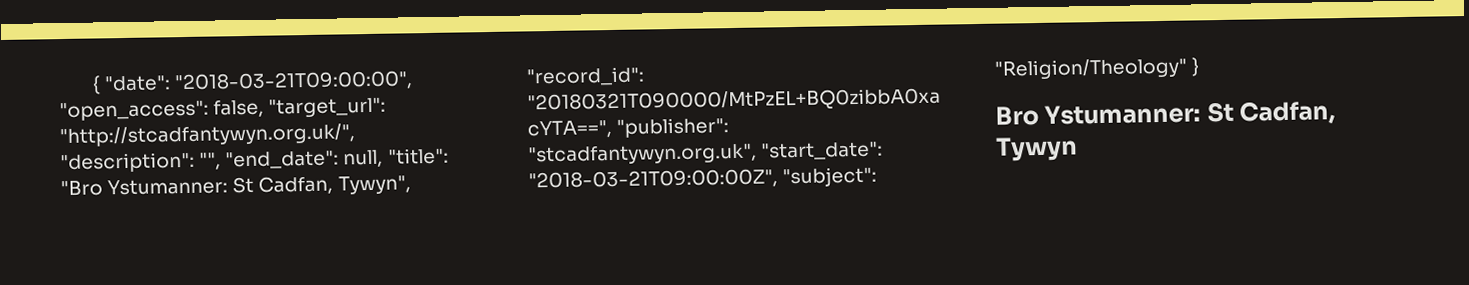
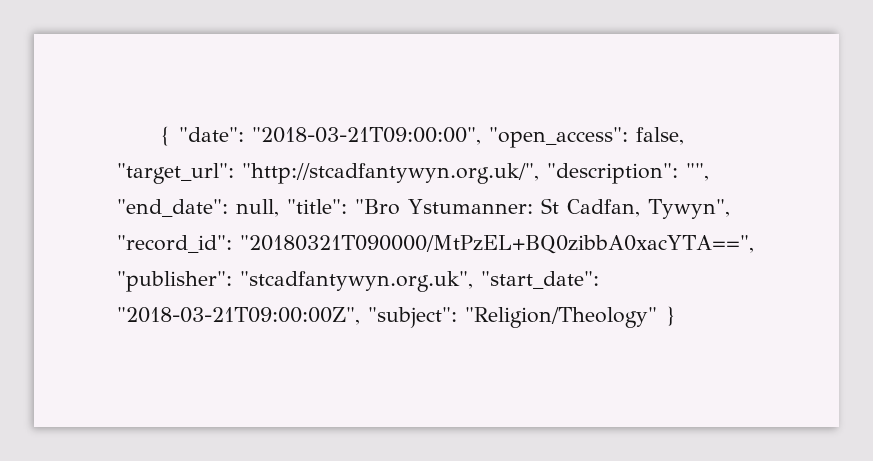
- Bro Ystumanner: St Cadfan, Tywyn

